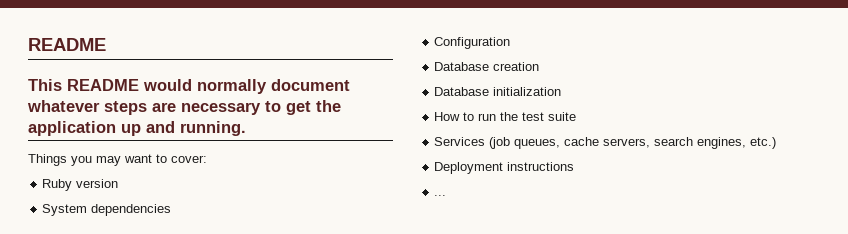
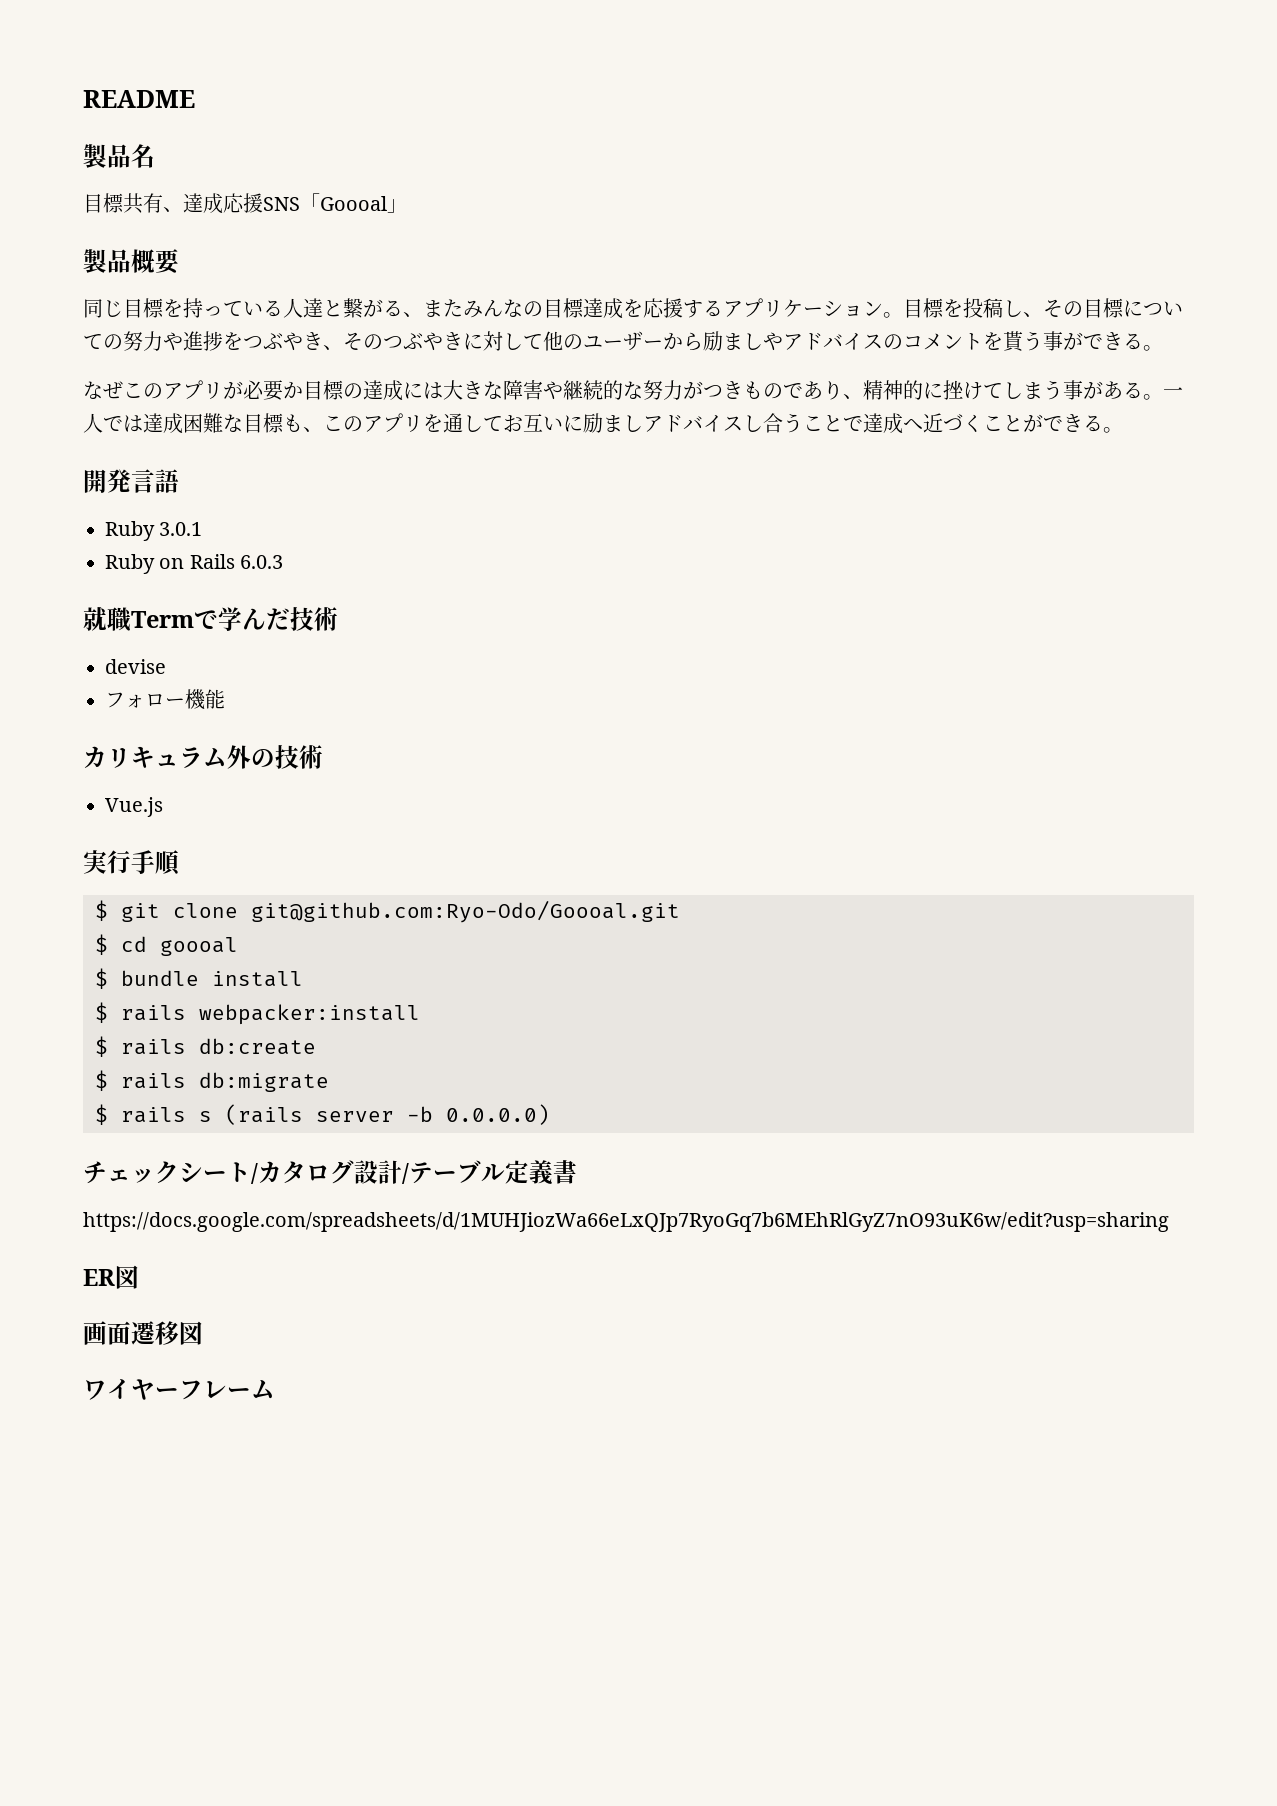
- This README would normally document whatever steps are necessary to get the application up and running.
- Things you may want to cover:
- Ruby version
- System dependencies
- Configuration
- Database creation
- Database initialization
- How to run the test suite
- Services (job queues, cache servers, search engines, etc.)
- Deployment instructions
- ...
+ 製品名
+ 目標共有、達成応援SNS「Goooal」
+ 製品概要
+ 同じ目標を持っている人達と繋がる、またみんなの目標達成を応援するアプリケーション。目標を投稿し、その目標についての努力や進捗をつぶやき、そのつぶやきに対して他のユーザーから励ましやアドバイスのコメントを貰う事ができる。
+ なぜこのアプリが必要か目標の達成には大きな障害や継続的な努力がつきものであり、精神的に挫けてしまう事がある。一人では達成困難な目標も、このアプリを通してお互いに励ましアドバイスし合うことで達成へ近づくことができる。
+ 開発言語
+ Ruby 3.0.1
+ Ruby on Rails 6.0.3
+ 就職Termで学んだ技術
+ devise
+ フォロー機能
+ カリキュラム外の技術
+ Vue.js
+ 実行手順
+ $ git clone git@github.com:Ryo-Odo/Goooal.git
+ $ cd goooal
+ $ bundle install
+ $ rails webpacker:install
+ $ rails db:create
+ $ rails db:migrate
+ $ rails s (rails server -b 0.0.0.0)
+ チェックシート/カタログ設計/テーブル定義書
+ https://docs.google.com/spreadsheets/d/1MUHJiozWa66eLxQJp7RyoGq7b6MEhRlGyZ7nO93uK6w/edit?usp=sharing
+ ER図
+ 画面遷移図
+ ワイヤーフレーム

